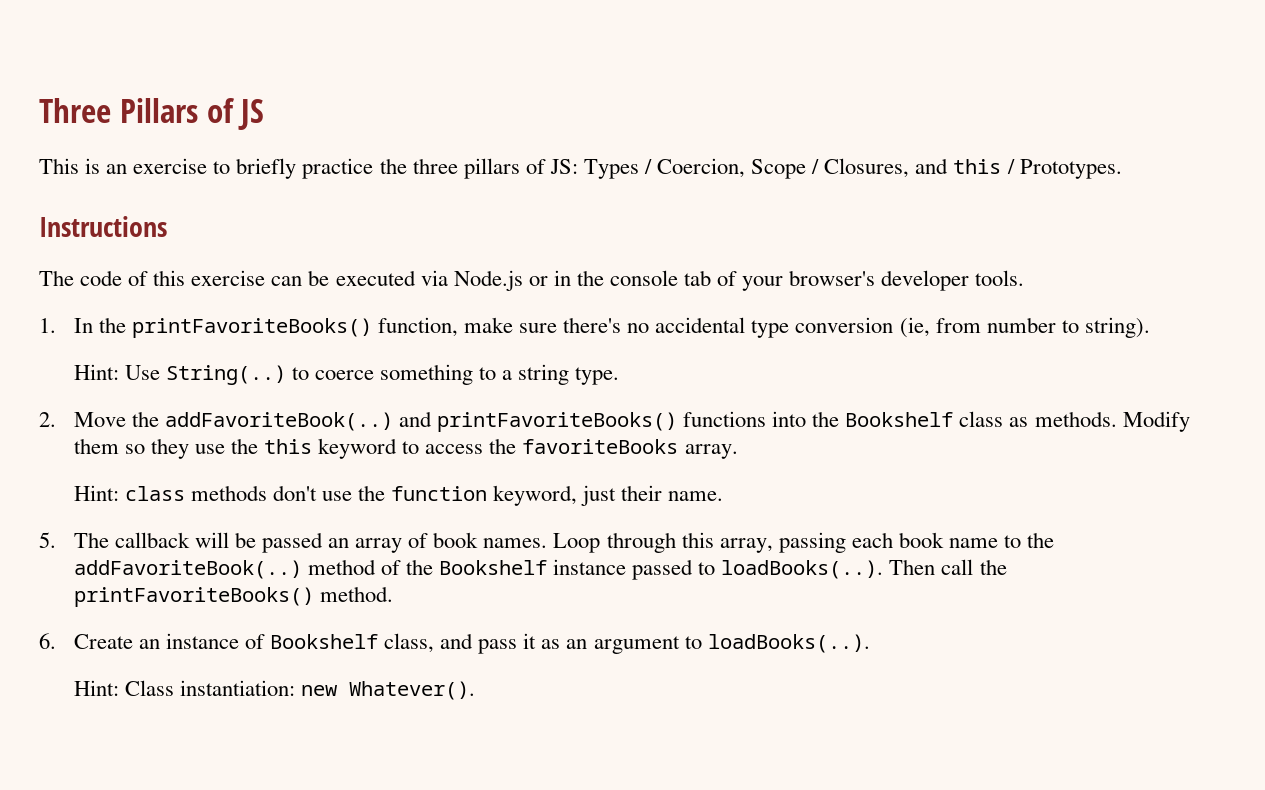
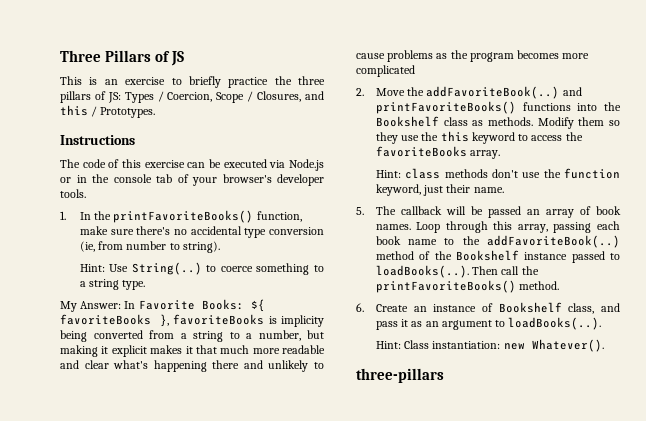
+ My Answer: In Favorite Books: ${ favoriteBooks }, favoriteBooks is implicity being converted from a string to a number, but making it explicit makes it that much more readable and clear what's happening there and unlikely to cause problems as the program becomes more complicated
+ three-pillars

